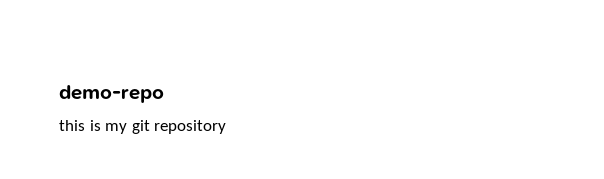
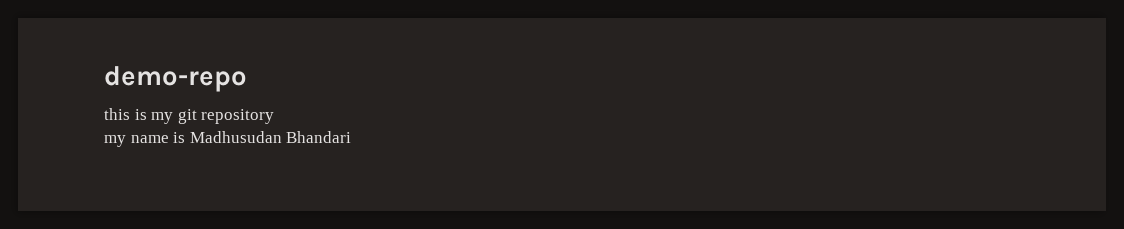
+ my name is Madhusudan Bhandari

